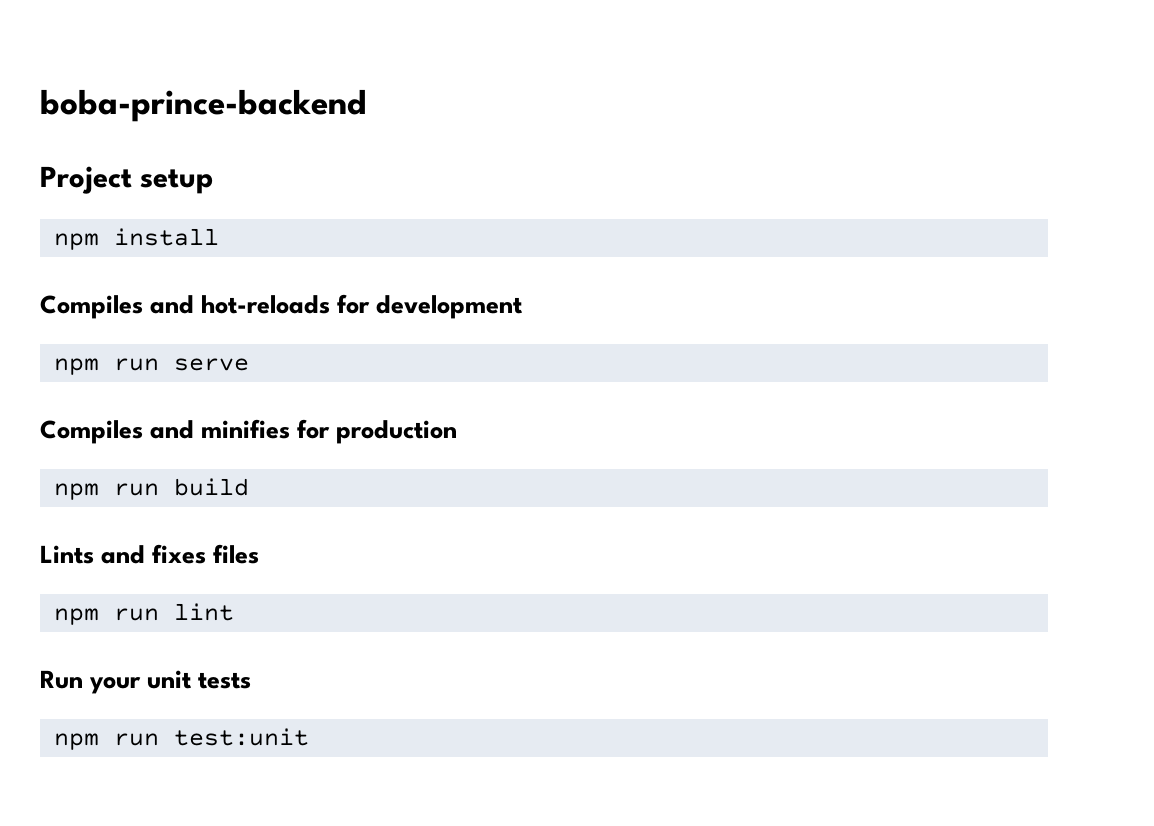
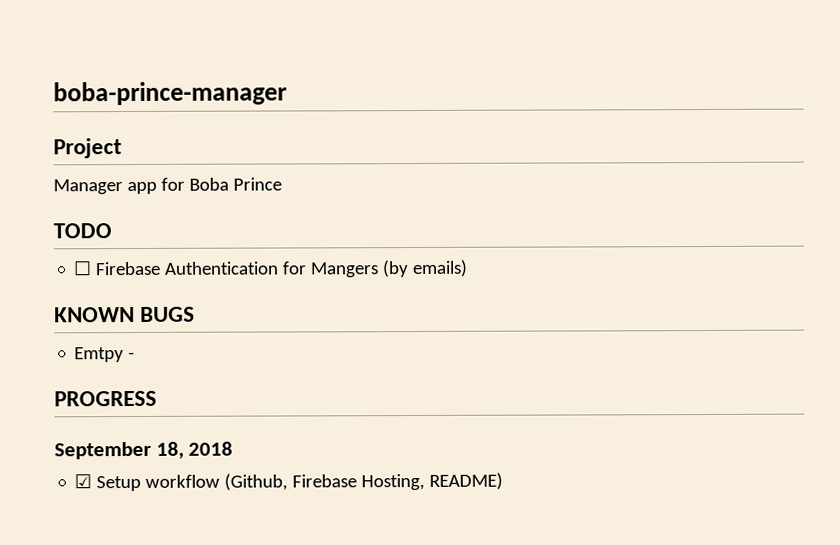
- boba-prince-backend
+ boba-prince-manager
- Project setup
- npm install
- Compiles and hot-reloads for development
- npm run serve
- Compiles and minifies for production
- npm run build
- Lints and fixes files
- npm run lint
- Run your unit tests
- npm run test:unit
+ Project
+ Manager app for Boba Prince
+ TODO
+ ☐ Firebase Authentication for Mangers (by emails)
+ KNOWN BUGS
+ Emtpy -
+ PROGRESS
+ September 18, 2018
+ ☑ Setup workflow (Github, Firebase Hosting, README)

